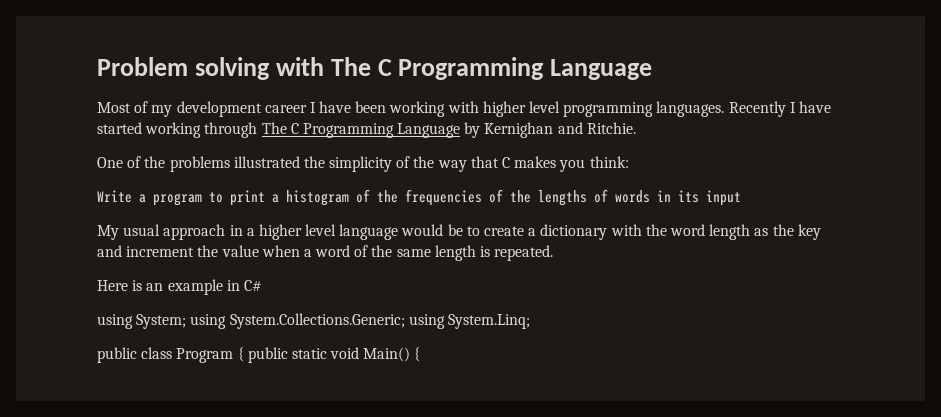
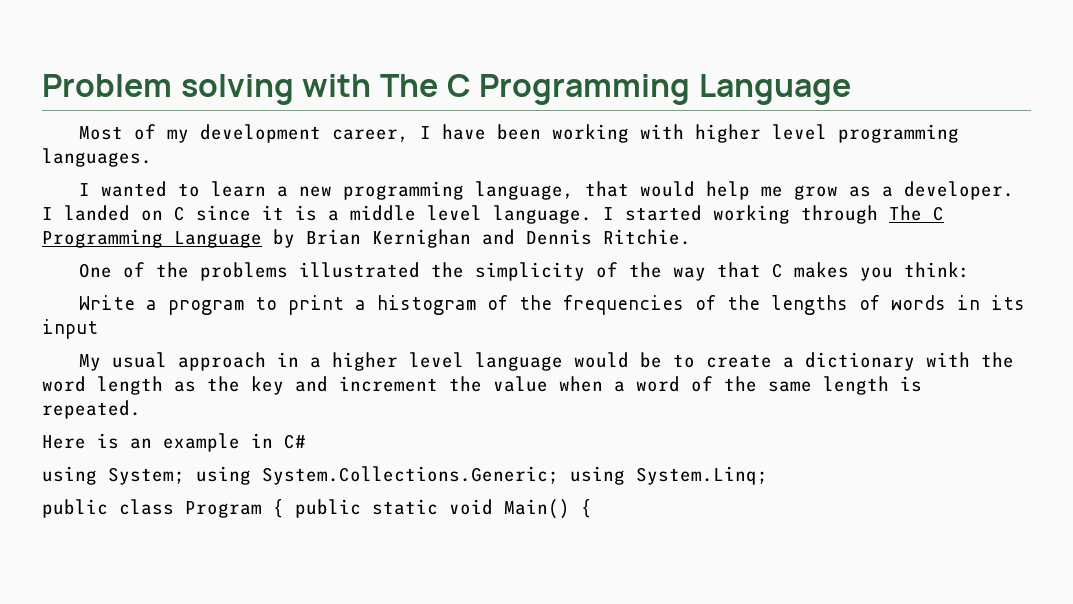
- Most of my development career I have been working with higher level programming languages. Recently I have started working through The C Programming Language by Kernighan and Ritchie.
+ Most of my development career, I have been working with higher level programming languages.
+ I wanted to learn a new programming language, that would help me grow as a developer. I landed on C since it is a middle level language. I started working through The C Programming Language by Brian Kernighan and Dennis Ritchie.

